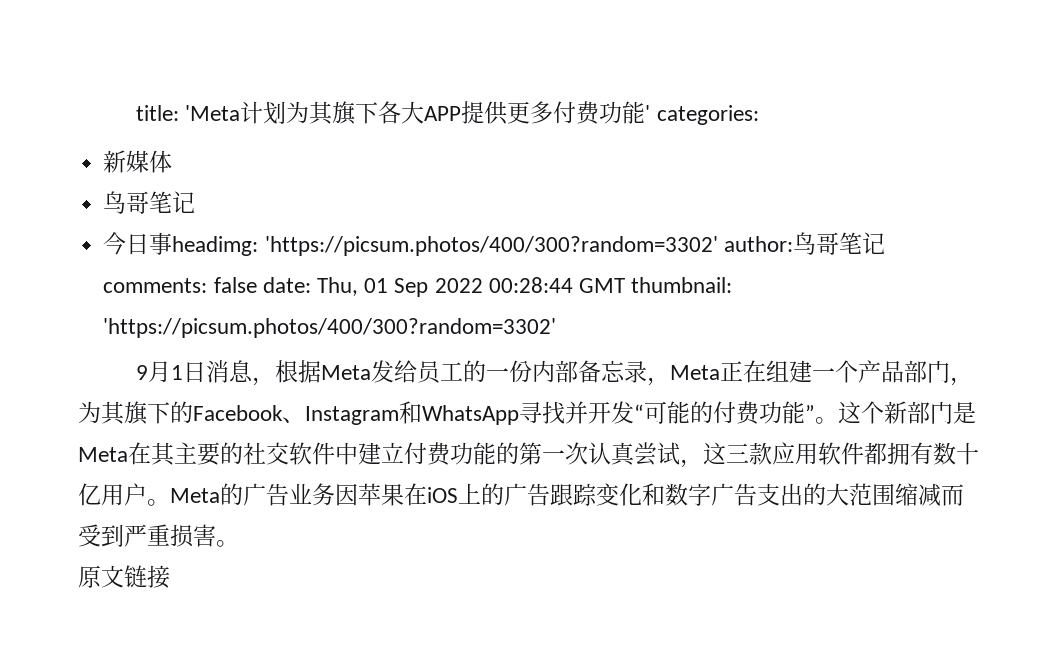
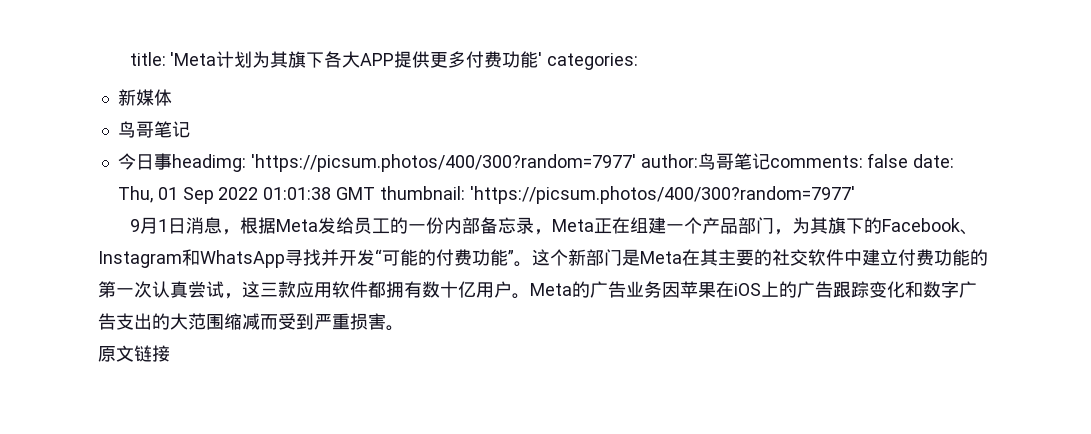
- 今日事headimg: 'https://picsum.photos/400/300?random=3302' author:鸟哥笔记comments: false date: Thu, 01 Sep 2022 00:28:44 GMT thumbnail: 'https://picsum.photos/400/300?random=3302'
+ 今日事headimg: 'https://picsum.photos/400/300?random=7977' author:鸟哥笔记comments: false date: Thu, 01 Sep 2022 01:01:38 GMT thumbnail: 'https://picsum.photos/400/300?random=7977'

